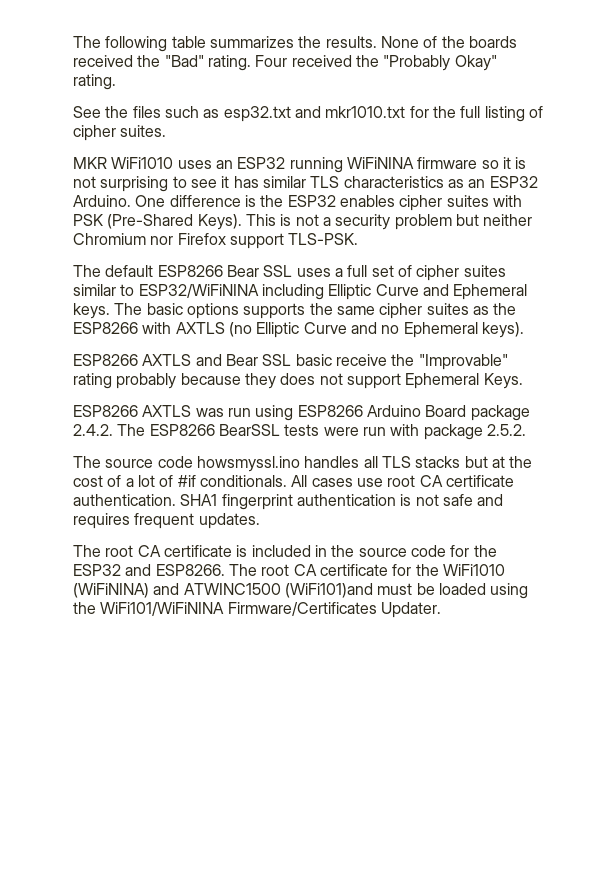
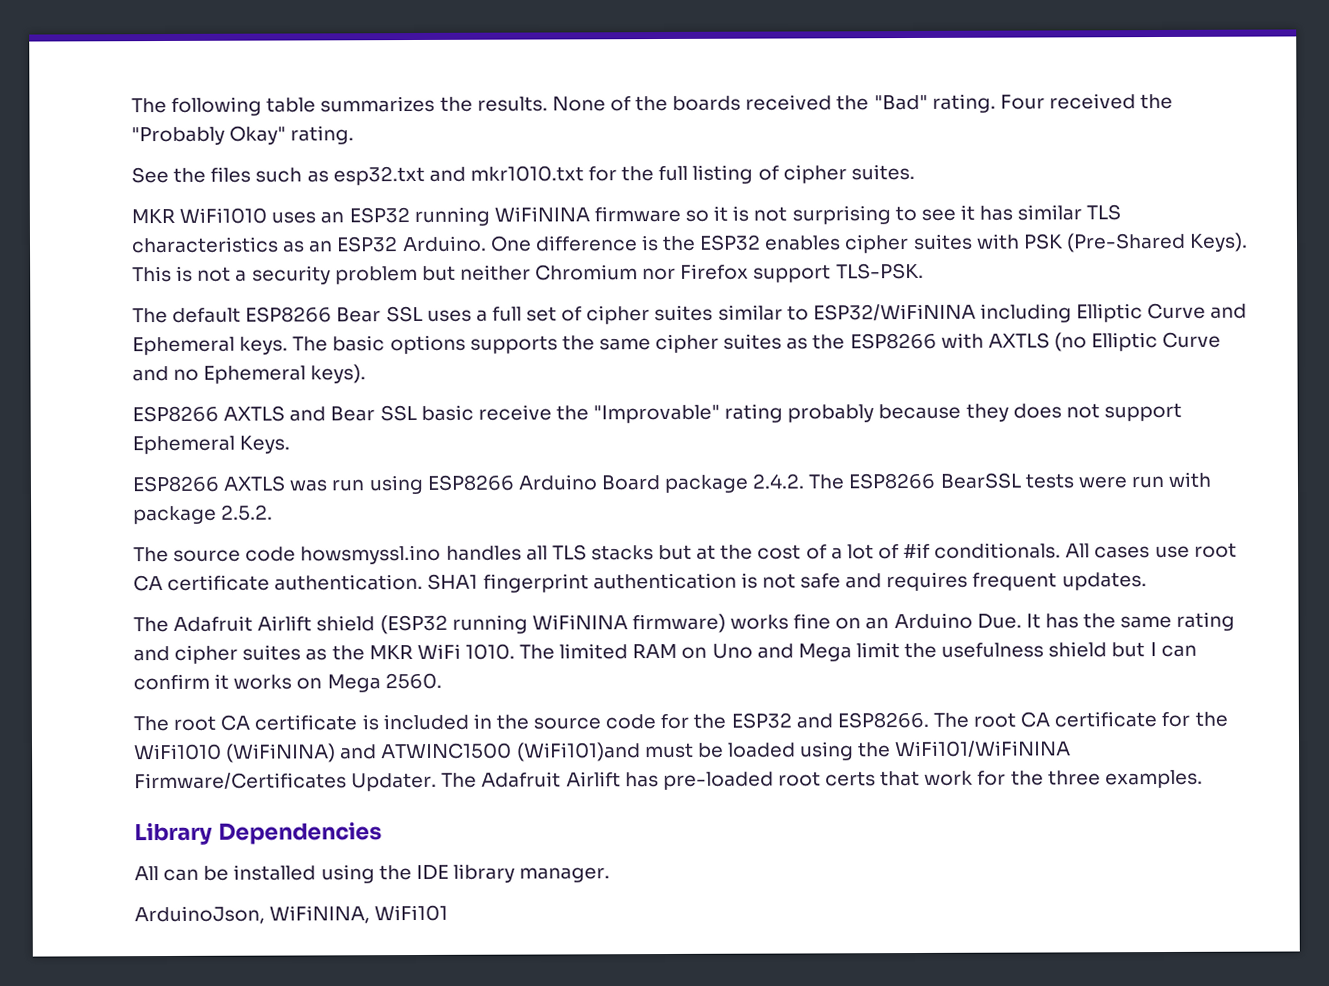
+ The Adafruit Airlift shield (ESP32 running WiFiNINA firmware) works fine on an Arduino Due. It has the same rating and cipher suites as the MKR WiFi 1010. The limited RAM on Uno and Mega limit the usefulness shield but I can confirm it works on Mega 2560.
+ The Adafruit Airlift has pre-loaded root certs that work for the three examples.
+ Library Dependencies
+ All can be installed using the IDE library manager.
+ ArduinoJson, WiFiNINA, WiFi101

